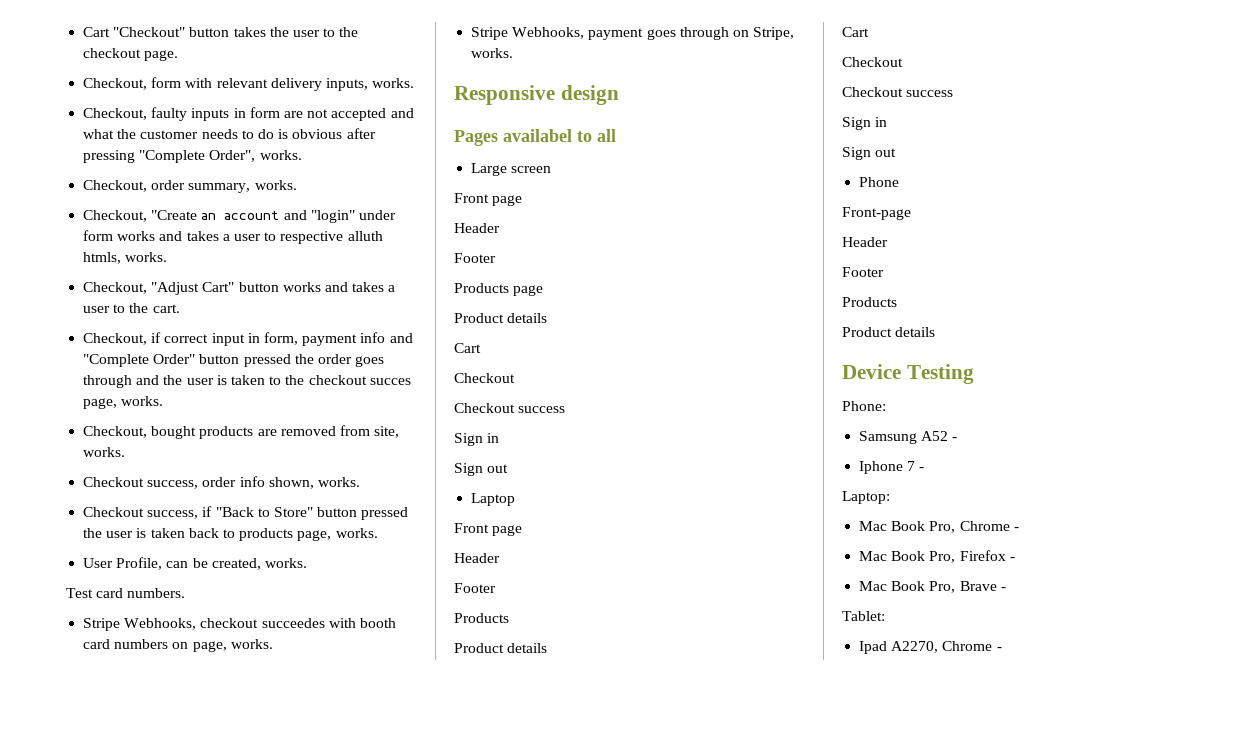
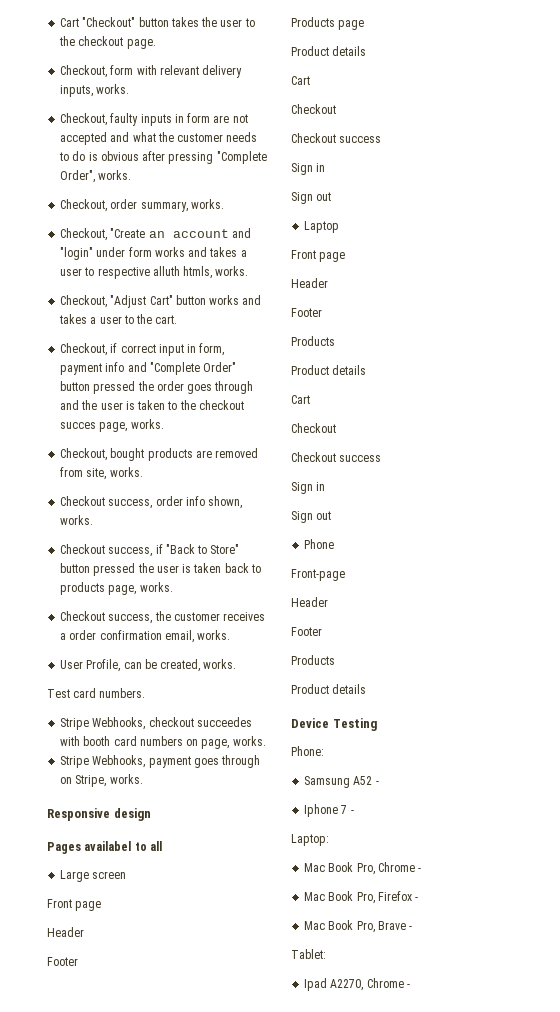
+ Checkout success, the customer receives a order confirmation email, works.

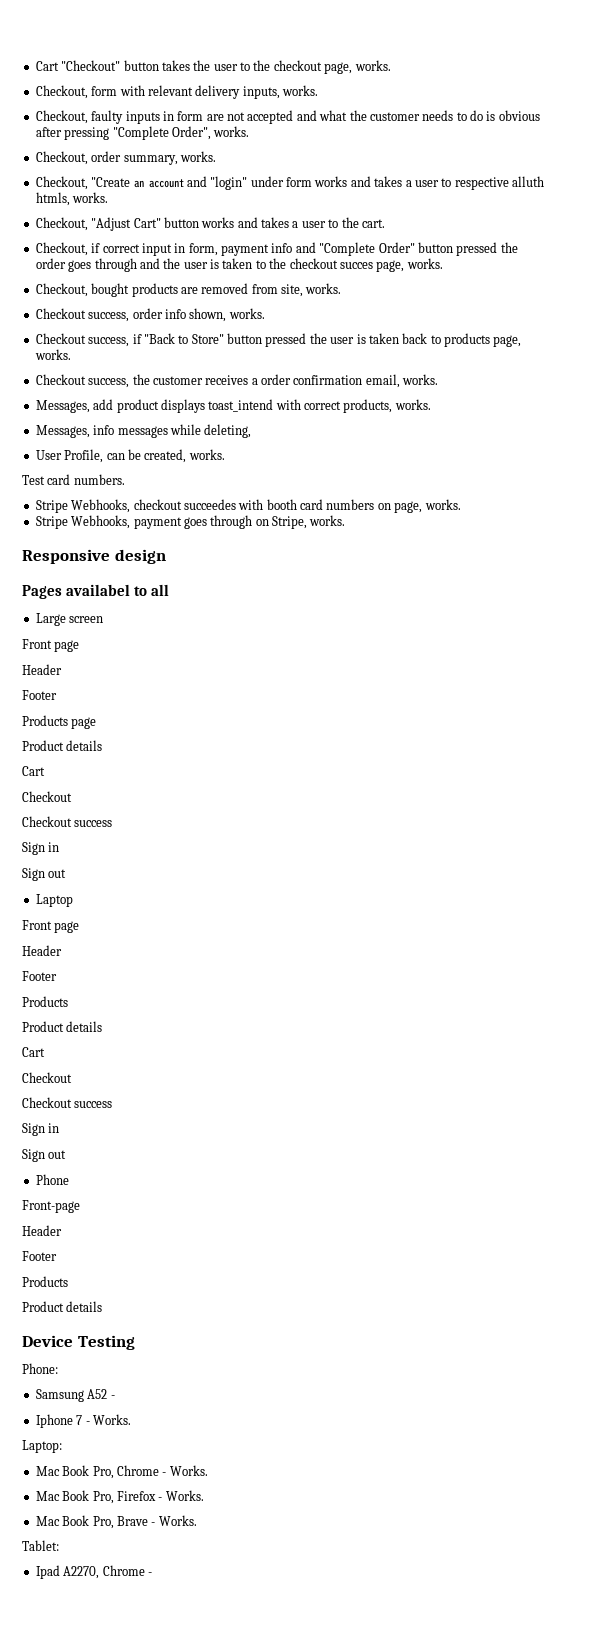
- Cart "Checkout" button takes the user to the checkout page.
+ Cart "Checkout" button takes the user to the checkout page, works.
+ Messages, add product displays toast_intend with correct products, works.
+ Messages, info messages while deleting,
- Iphone 7 -
+ Iphone 7 - Works.
- Mac Book Pro, Chrome -
+ Mac Book Pro, Chrome - Works.
- Mac Book Pro, Firefox -
+ Mac Book Pro, Firefox - Works.
- Mac Book Pro, Brave -
+ Mac Book Pro, Brave - Works.

